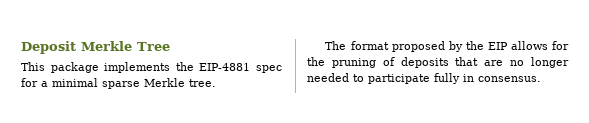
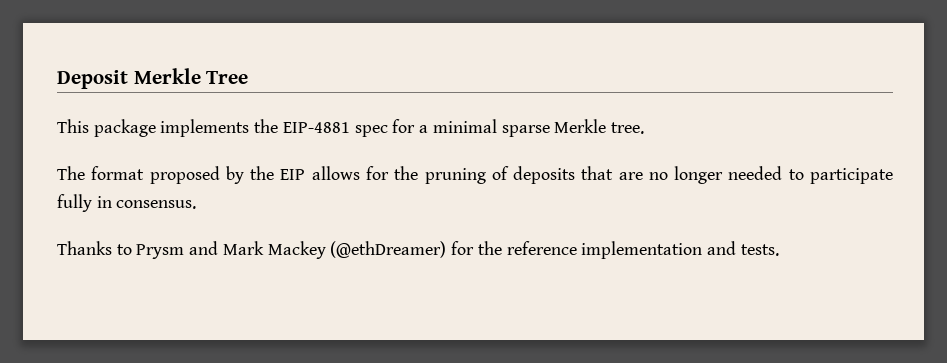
+ Thanks to Prysm and Mark Mackey (@ethDreamer) for the reference implementation and tests.

